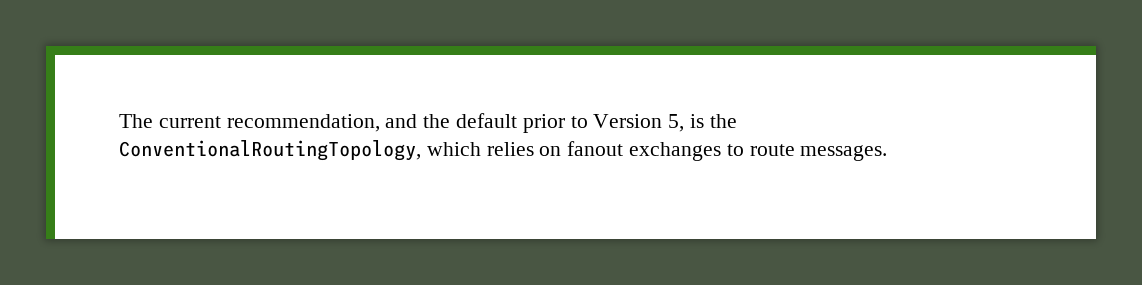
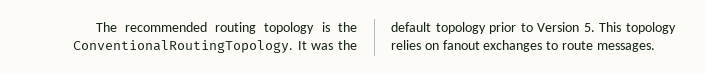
- The current recommendation, and the default prior to Version 5, is the ConventionalRoutingTopology, which relies on fanout exchanges to route messages.
+ The recommended routing topology is the ConventionalRoutingTopology. It was the default topology prior to Version 5. This topology relies on fanout exchanges to route messages.

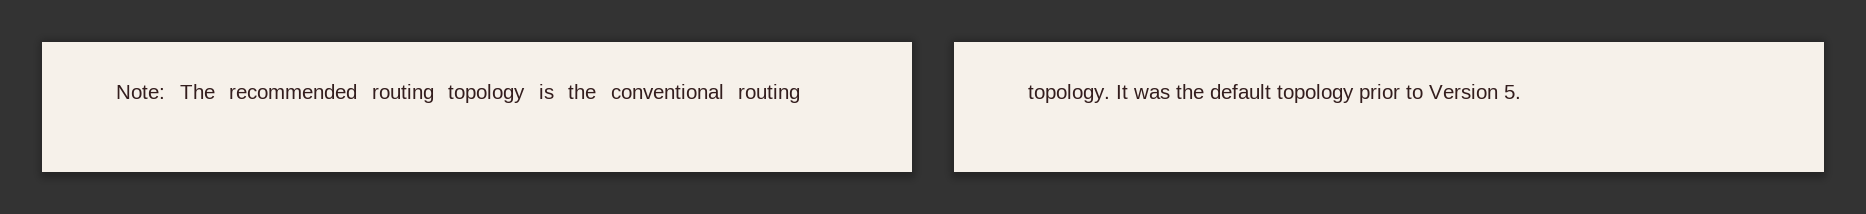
- The recommended routing topology is the ConventionalRoutingTopology.
+ Note: The recommended routing topology is the conventional routing topology.
- It was the default topology prior to Version 5. This topology relies on fanout exchanges to route messages.
+ It was the default topology prior to Version 5.

